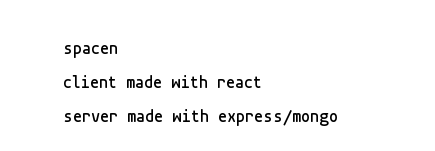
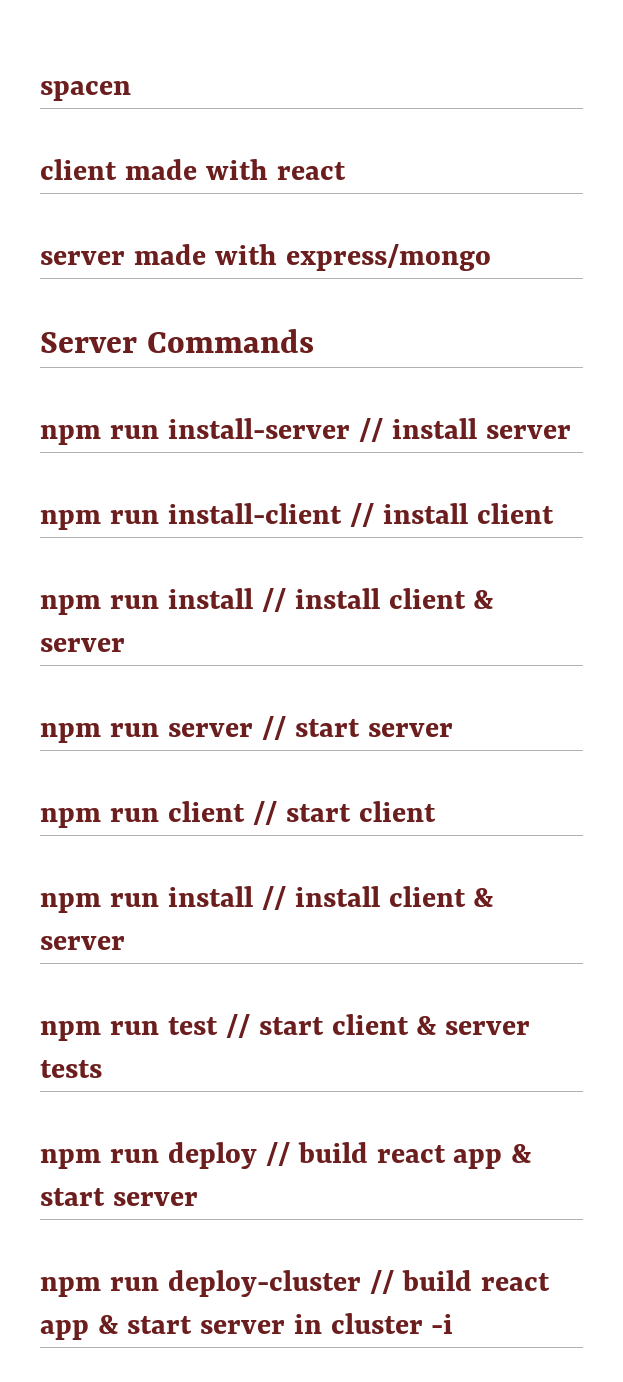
+ Server Commands
+ npm run install-server // install server
+ npm run install-client // install client
+ npm run install // install client & server
+ npm run server // start server
+ npm run client // start client
+ npm run install // install client & server
+ npm run test // start client & server tests
+ npm run deploy // build react app & start server
+ npm run deploy-cluster // build react app & start server in cluster -i

